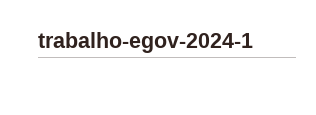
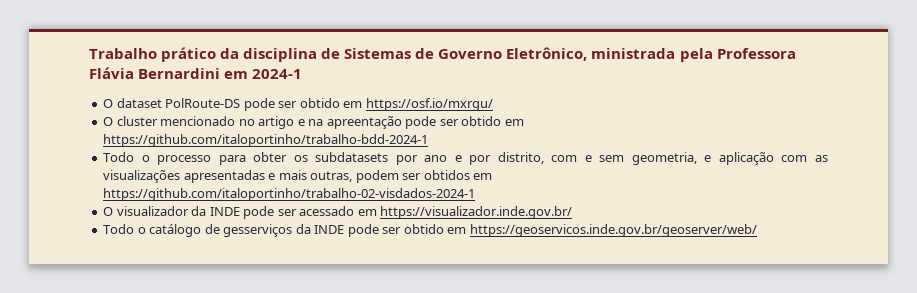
- trabalho-egov-2024-1
+ Trabalho prático da disciplina de Sistemas de Governo Eletrônico, ministrada pela Professora Flávia Bernardini em 2024-1
+ O dataset PolRoute-DS pode ser obtido em https://osf.io/mxrgu/
+ O cluster mencionado no artigo e na apreentação pode ser obtido em https://github.com/italoportinho/trabalho-bdd-2024-1
+ Todo o processo para obter os subdatasets por ano e por distrito, com e sem geometria, e aplicação com as visualizações apresentadas e mais outras, podem ser obtidos em https://github.com/italoportinho/trabalho-02-visdados-2024-1
+ O visualizador da INDE pode ser acessado em https://visualizador.inde.gov.br/
+ Todo o catálogo de gesserviços da INDE pode ser obtido em https://geoservicos.inde.gov.br/geoserver/web/

